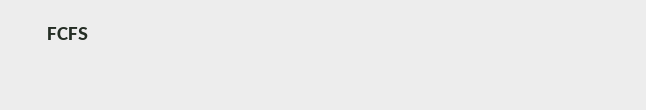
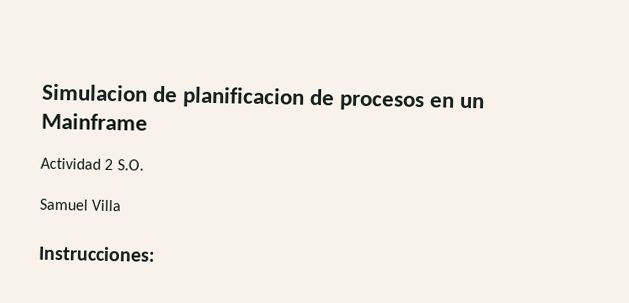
- FCFS
+ Simulacion de planificacion de procesos en un Mainframe
+ Actividad 2 S.O.
+ Samuel Villa
+ Instrucciones:

